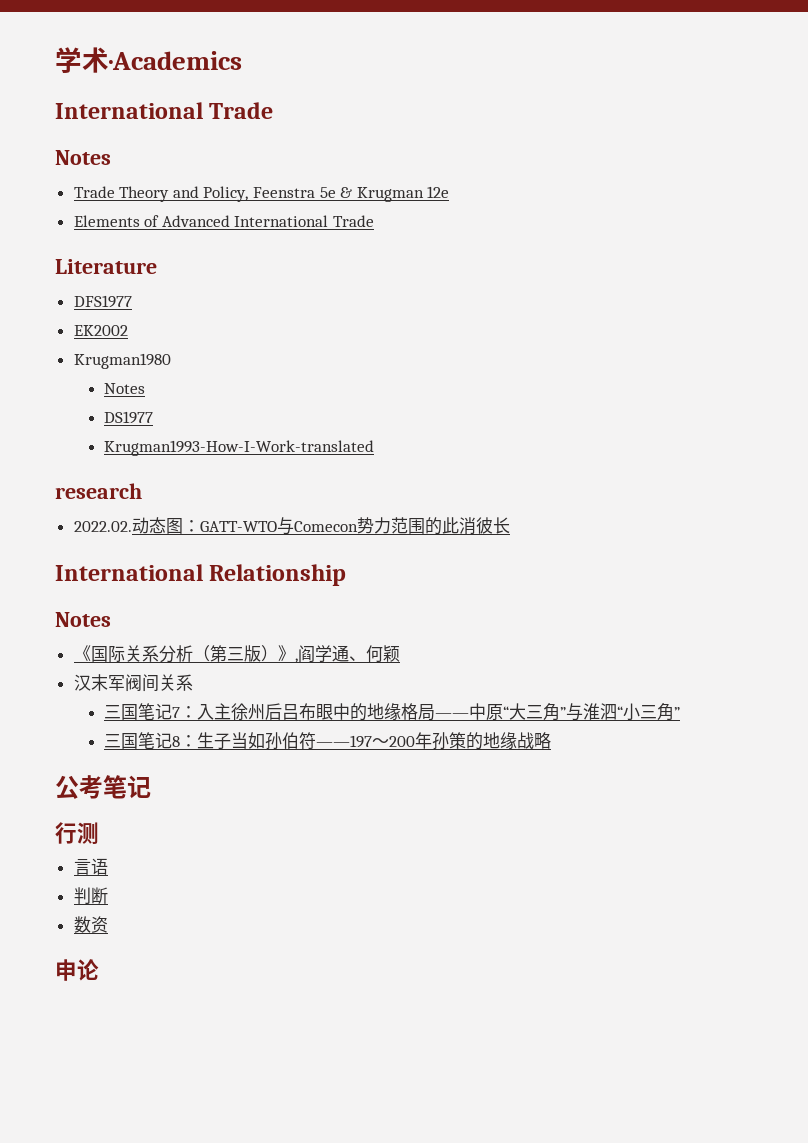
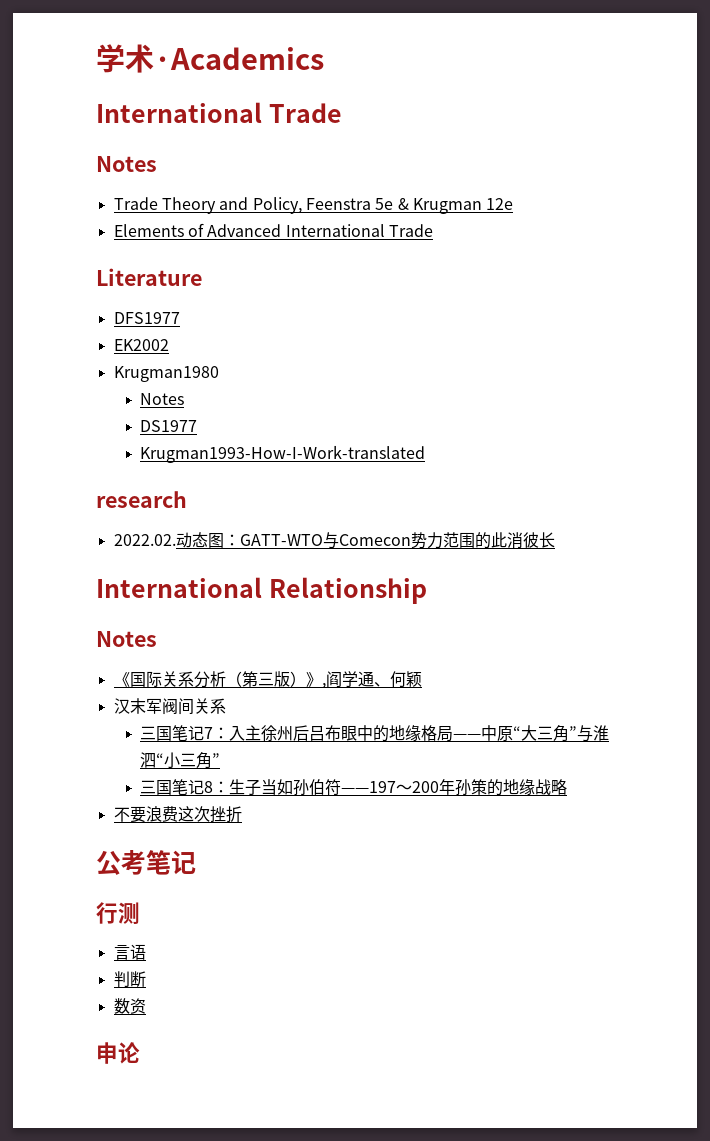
+ 不要浪费这次挫折

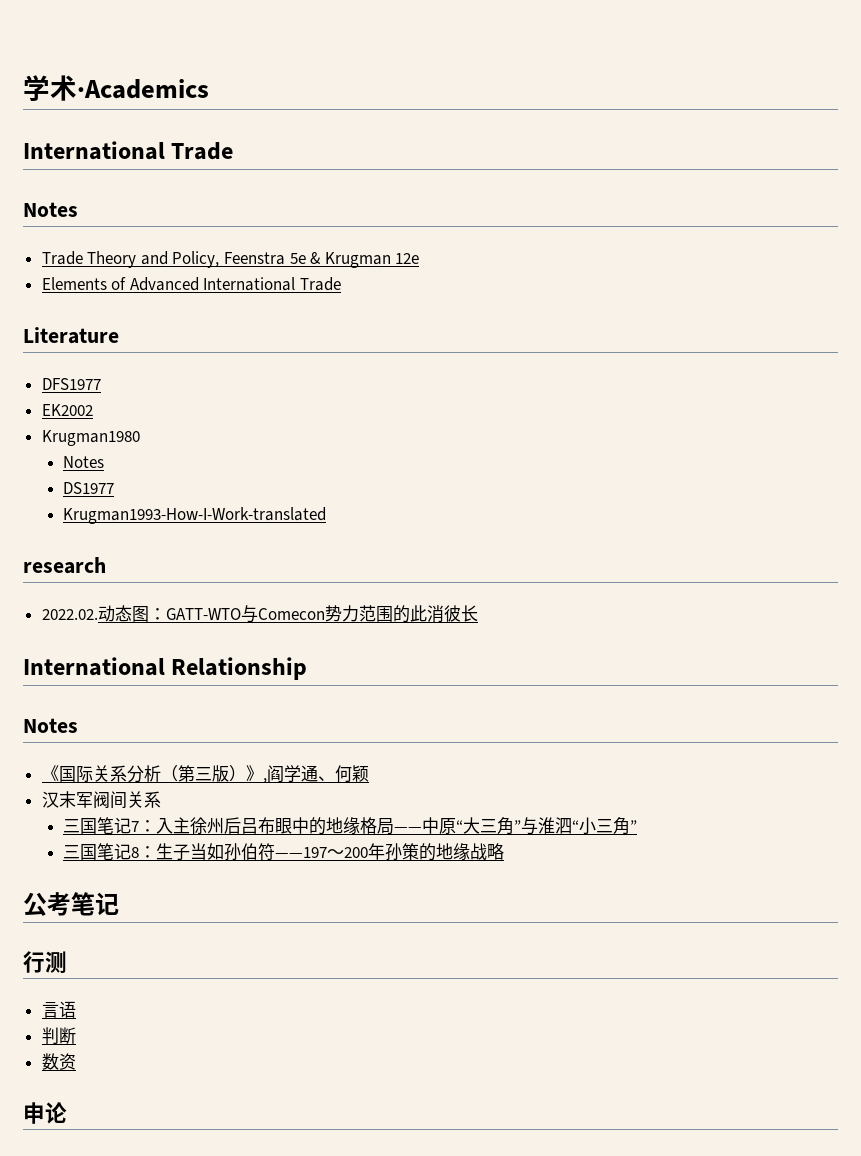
- 不要浪费这次挫折

